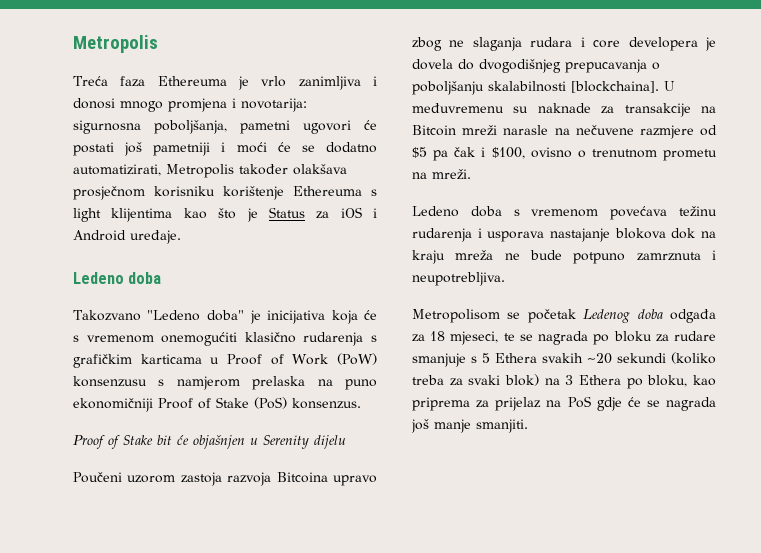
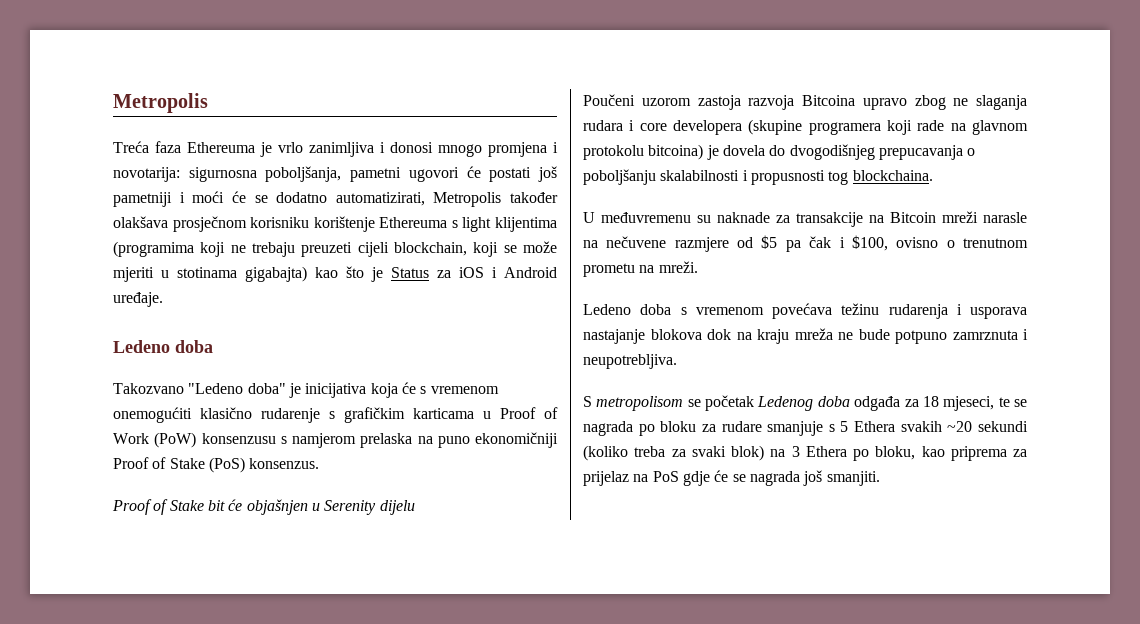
- Treća faza Ethereuma je vrlo zanimljiva i donosi mnogo promjena i novotarija: sigurnosna poboljšanja, pametni ugovori će postati još pametniji i moći će se dodatno automatizirati, Metropolis također olakšava prosječnom korisniku korištenje Ethereuma s light klijentima kao što je Status za iOS i Android uređaje.
+ Treća faza Ethereuma je vrlo zanimljiva i donosi mnogo promjena i novotarija: sigurnosna poboljšanja, pametni ugovori će postati još pametniji i moći će se dodatno automatizirati, Metropolis također olakšava prosječnom korisniku korištenje Ethereuma s light klijentima (programima koji ne trebaju preuzeti cijeli blockchain, koji se može mjeriti u stotinama gigabajta) kao što je Status za iOS i Android uređaje.
- Takozvano "Ledeno doba" je inicijativa koja će s vremenom onemogućiti klasično rudarenja s grafičkim karticama u Proof of Work (PoW) konsenzusu s namjerom prelaska na puno ekonomičniji Proof of Stake (PoS) konsenzus.
+ Takozvano "Ledeno doba" je inicijativa koja će s vremenom onemogućiti klasično rudarenje s grafičkim karticama u Proof of Work (PoW) konsenzusu s namjerom prelaska na puno ekonomičniji Proof of Stake (PoS) konsenzus.
- Poučeni uzorom zastoja razvoja Bitcoina upravo zbog ne slaganja rudara i core developera je dovela do dvogodišnjeg prepucavanja o poboljšanju skalabilnosti [blockchaina]. U međuvremenu su naknade za transakcije na Bitcoin mreži narasle na nečuvene razmjere od $5 pa čak i $100, ovisno o trenutnom prometu na mreži.
+ Poučeni uzorom zastoja razvoja Bitcoina upravo zbog ne slaganja rudara i core developera (skupine programera koji rade na glavnom protokolu bitcoina) je dovela do dvogodišnjeg prepucavanja o poboljšanju skalabilnosti i propusnosti tog blockchaina.
+ U međuvremenu su naknade za transakcije na Bitcoin mreži narasle na nečuvene razmjere od $5 pa čak i $100, ovisno o trenutnom prometu na mreži.
- Metropolisom se početak Ledenog doba odgađa za 18 mjeseci, te se nagrada po bloku za rudare smanjuje s 5 Ethera svakih ~20 sekundi (koliko treba za svaki blok) na 3 Ethera po bloku, kao priprema za prijelaz na PoS gdje će se nagrada još manje smanjiti.
+ S metropolisom se početak Ledenog doba odgađa za 18 mjeseci, te se nagrada po bloku za rudare smanjuje s 5 Ethera svakih ~20 sekundi (koliko treba za svaki blok) na 3 Ethera po bloku, kao priprema za prijelaz na PoS gdje će se nagrada još smanjiti.

